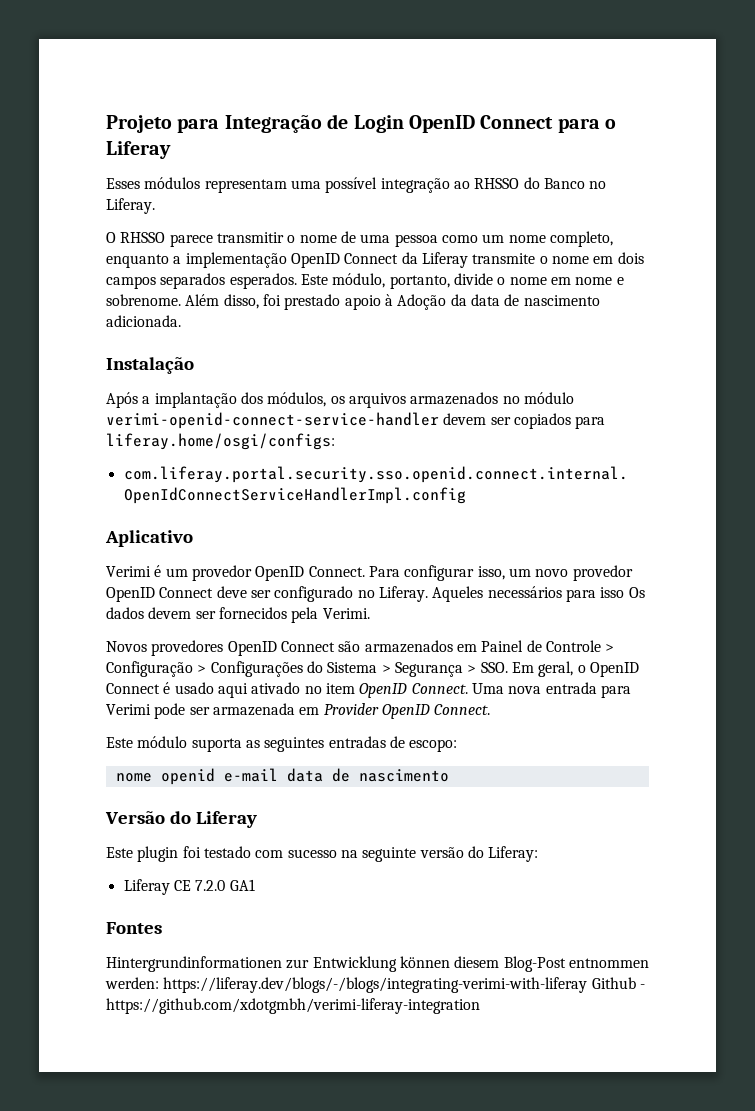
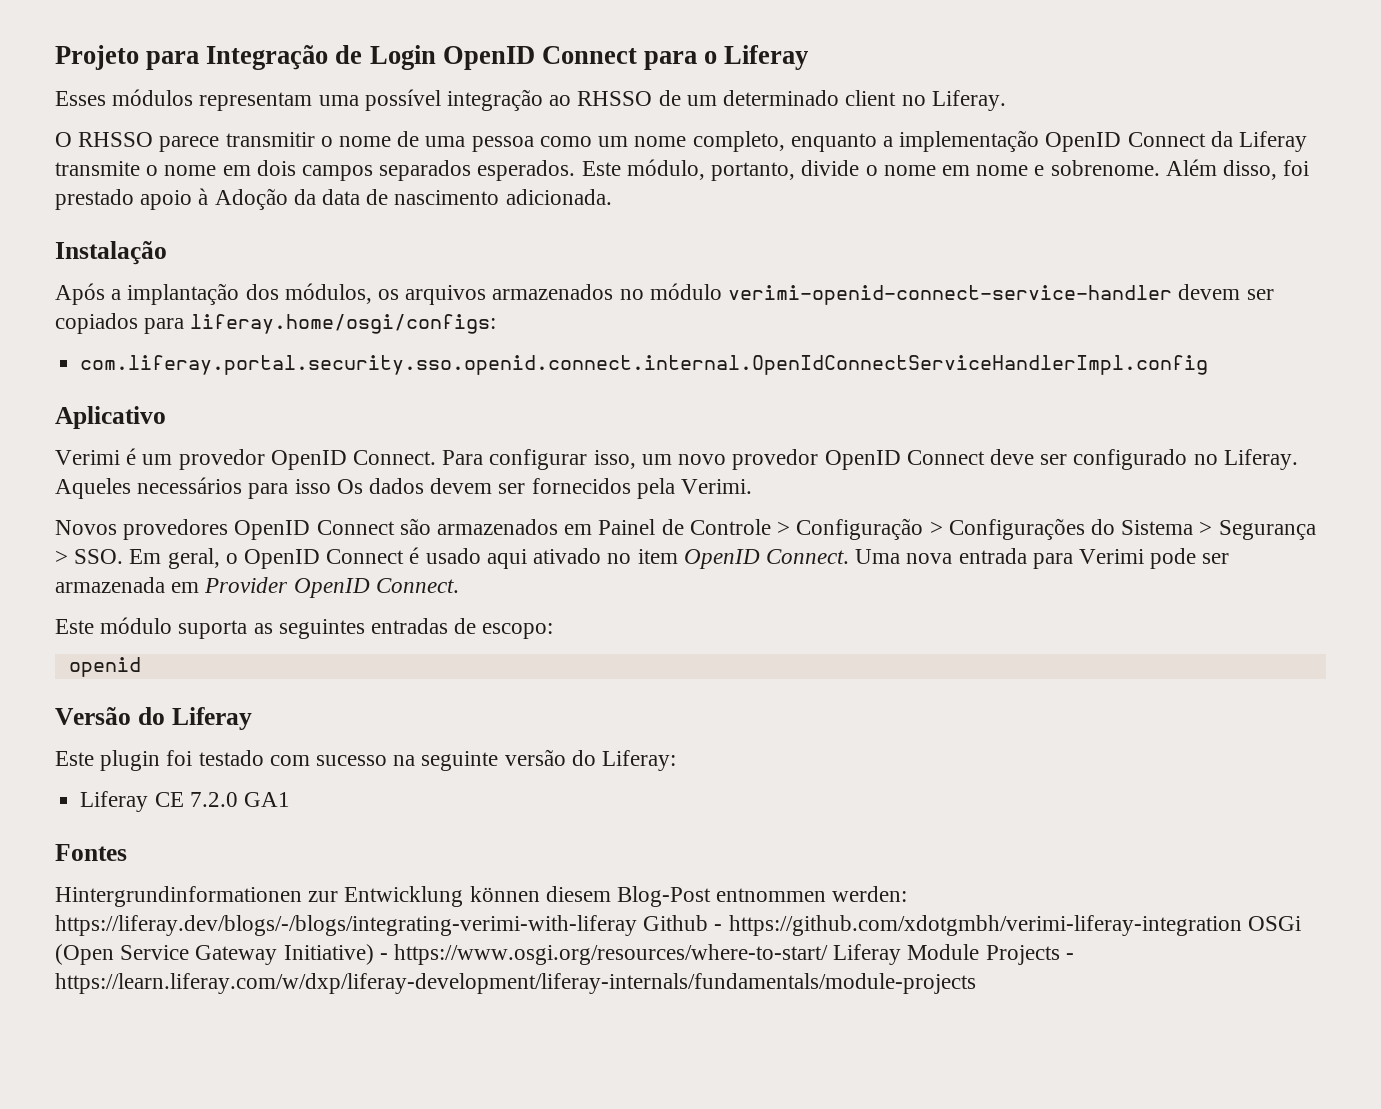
- Esses módulos representam uma possível integração ao RHSSO do Banco no Liferay.
+ Esses módulos representam uma possível integração ao RHSSO de um determinado client no Liferay.
- nome openid e-mail data de nascimento
+ openid
- Hintergrundinformationen zur Entwicklung können diesem Blog-Post entnommen werden: https://liferay.dev/blogs/-/blogs/integrating-verimi-with-liferay Github - https://github.com/xdotgmbh/verimi-liferay-integration
+ Hintergrundinformationen zur Entwicklung können diesem Blog-Post entnommen werden: https://liferay.dev/blogs/-/blogs/integrating-verimi-with-liferay Github - https://github.com/xdotgmbh/verimi-liferay-integration OSGi (Open Service Gateway Initiative) - https://www.osgi.org/resources/where-to-start/ Liferay Module Projects - https://learn.liferay.com/w/dxp/liferay-development/liferay-internals/fundamentals/module-projects

